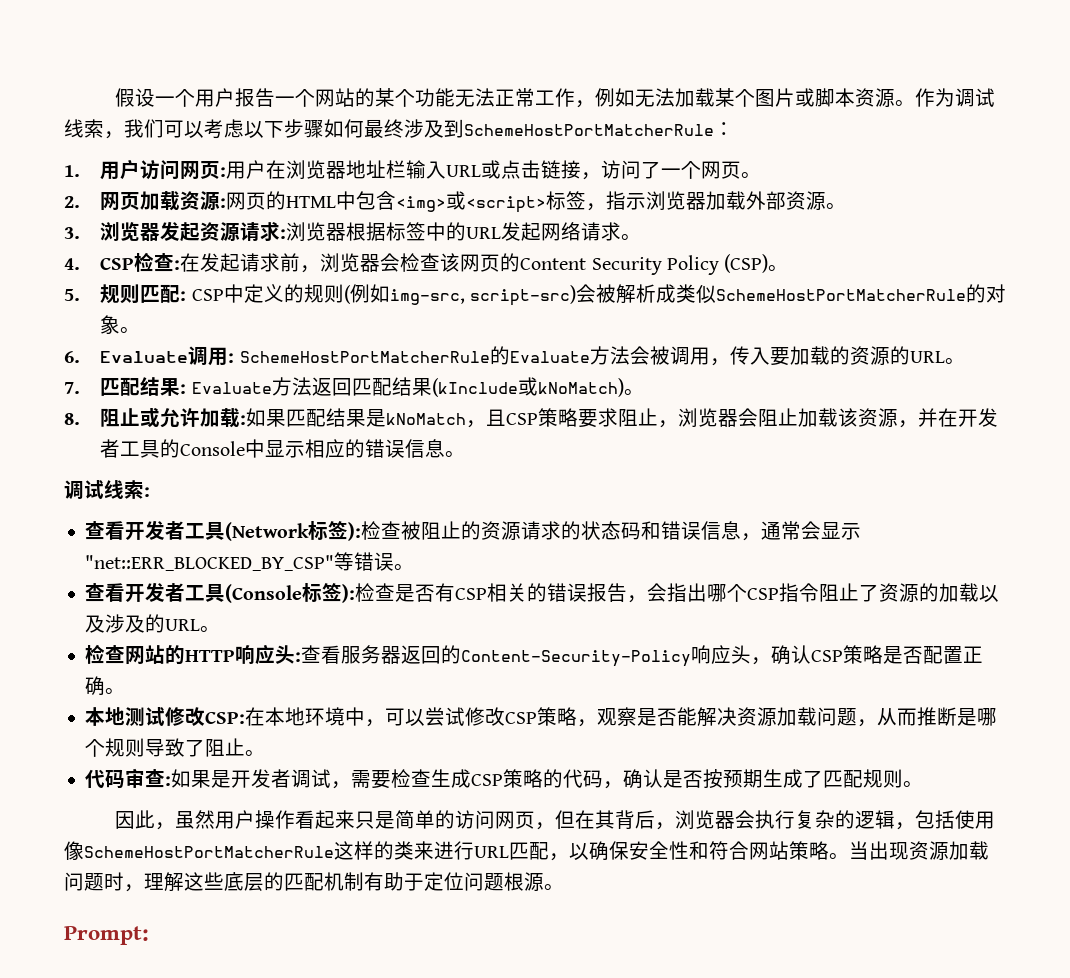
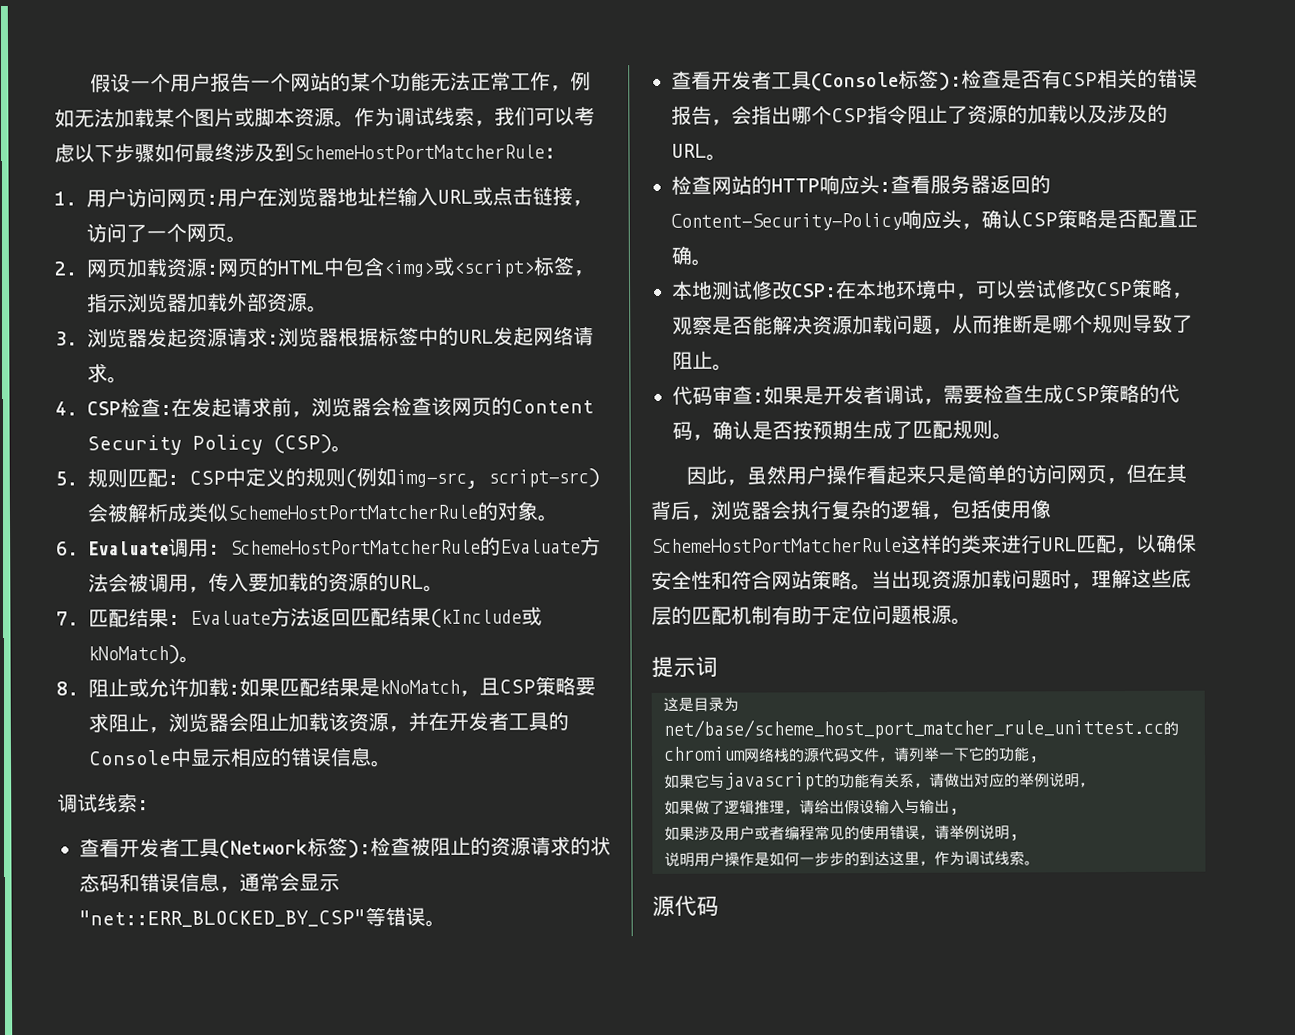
- Prompt:
+ 提示词
+ 这是目录为net/base/scheme_host_port_matcher_rule_unittest.cc的chromium网络栈的源代码文件，请列举一下它的功能,
+ 如果它与javascript的功能有关系，请做出对应的举例说明，
+ 如果做了逻辑推理，请给出假设输入与输出,
+ 如果涉及用户或者编程常见的使用错误，请举例说明,
+ 说明用户操作是如何一步步的到达这里，作为调试线索。
+ 源代码

